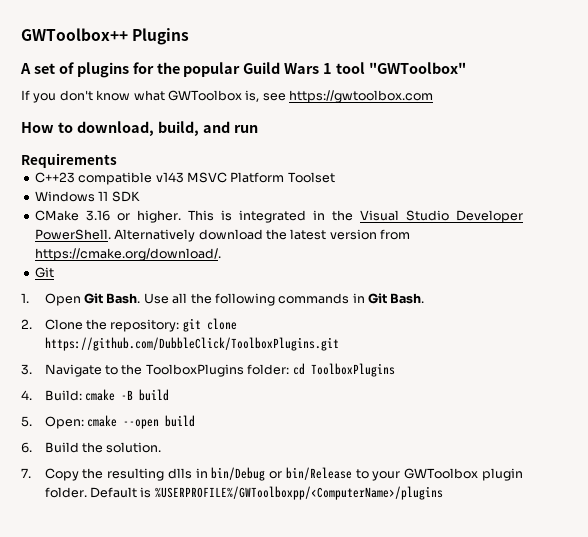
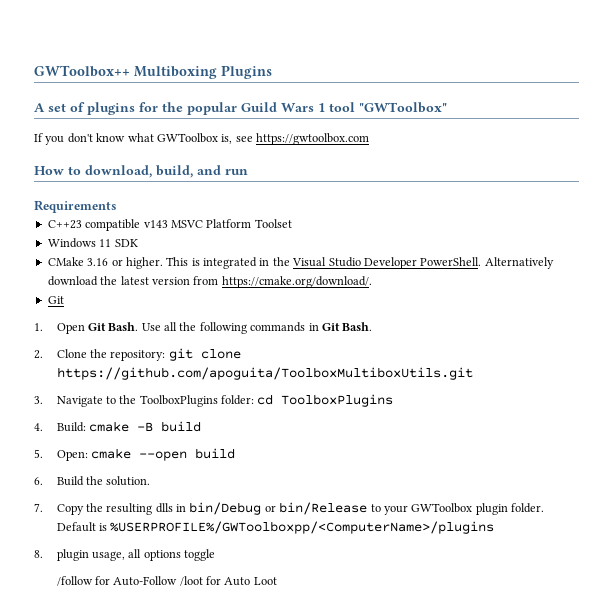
- GWToolbox++ Plugins
+ GWToolbox++ Multiboxing Plugins
- 2. Clone the repository: git clone https://github.com/DubbleClick/ToolboxPlugins.git
+ 2. Clone the repository: git clone https://github.com/apoguita/ToolboxMultiboxUtils.git
+ 8. plugin usage, all options toggle
+ /follow for Auto-Follow /loot for Auto Loot

